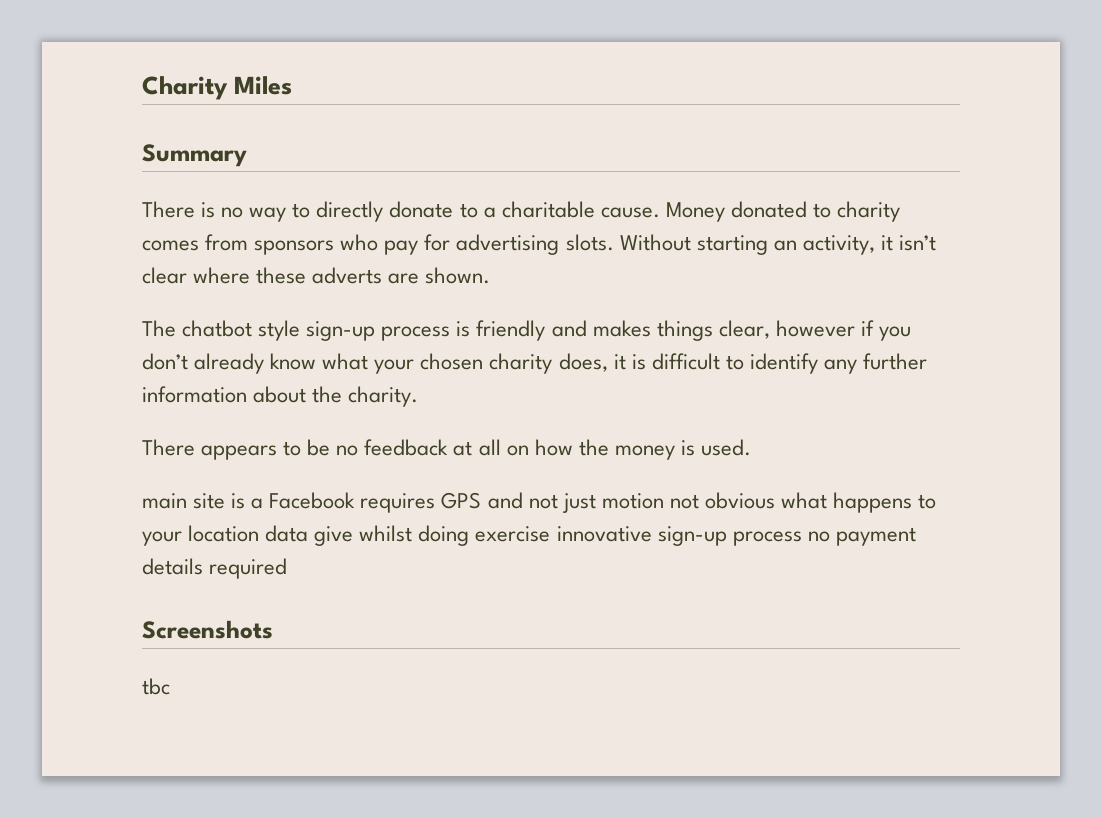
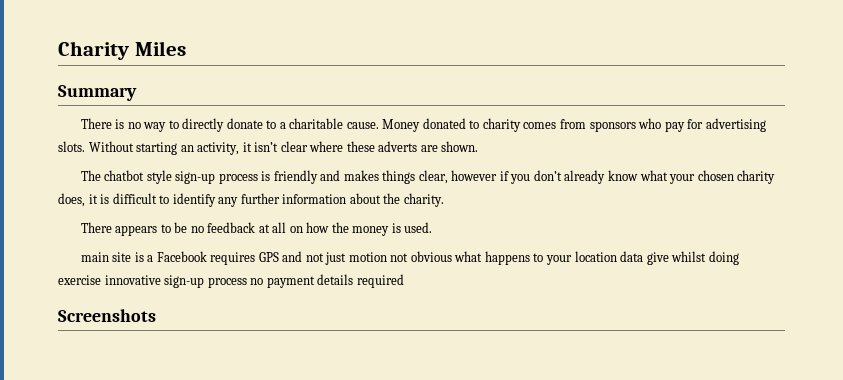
- tbc

